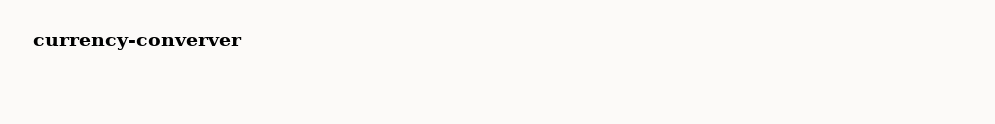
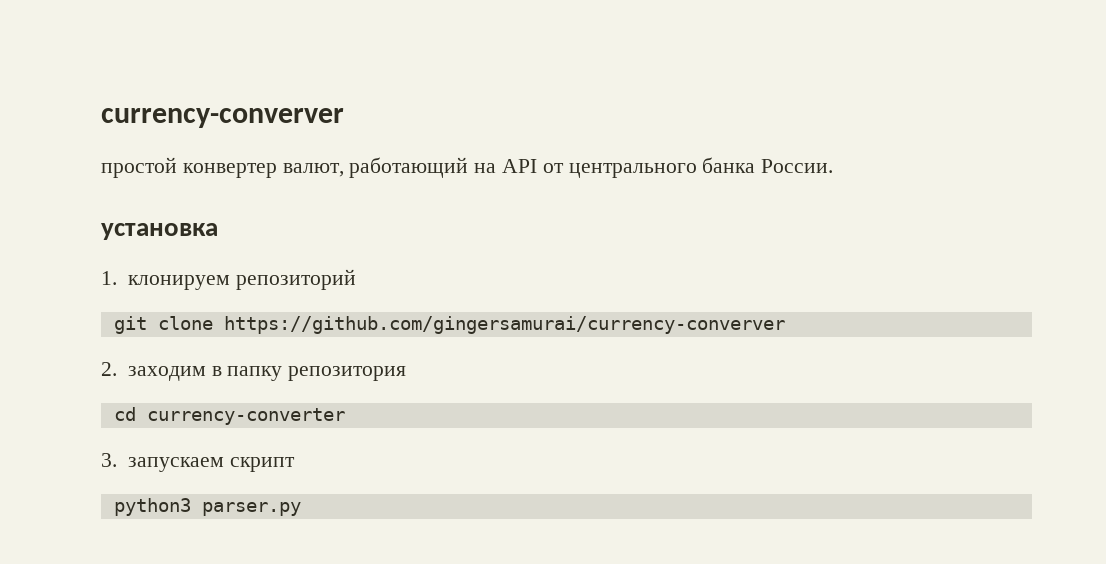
+ простой конвертер валют, работающий на API от центрального банка России.
+ установка
+ 1. клонируем репозиторий
+ git clone https://github.com/gingersamurai/currency-converver
+ 2. заходим в папку репозитория
+ cd currency-converter
+ 3. запускаем скрипт
+ python3 parser.py

